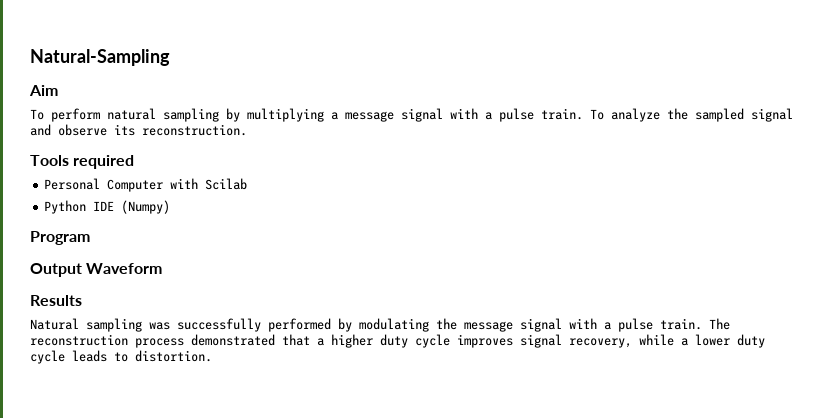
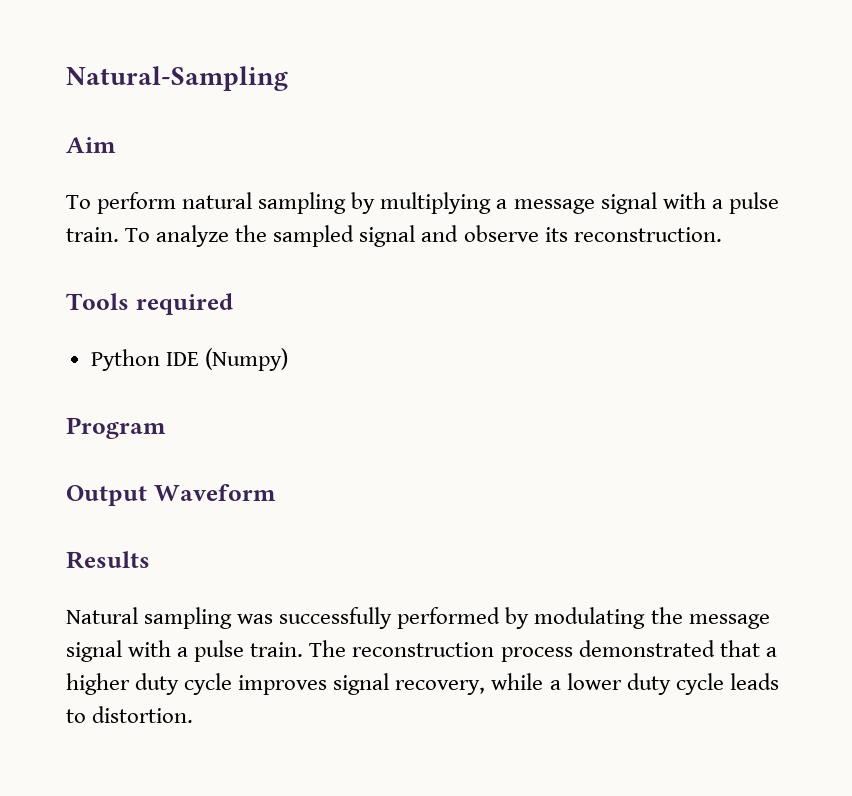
- Personal Computer with Scilab

